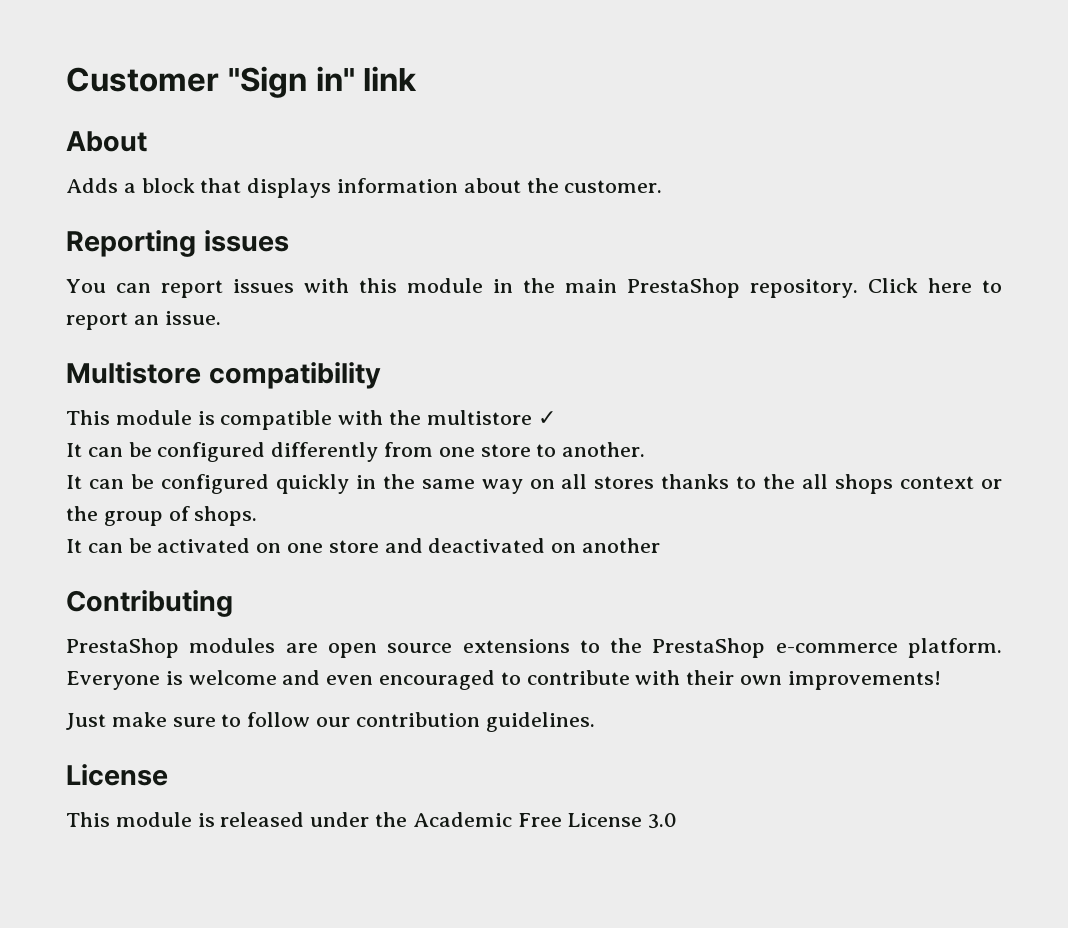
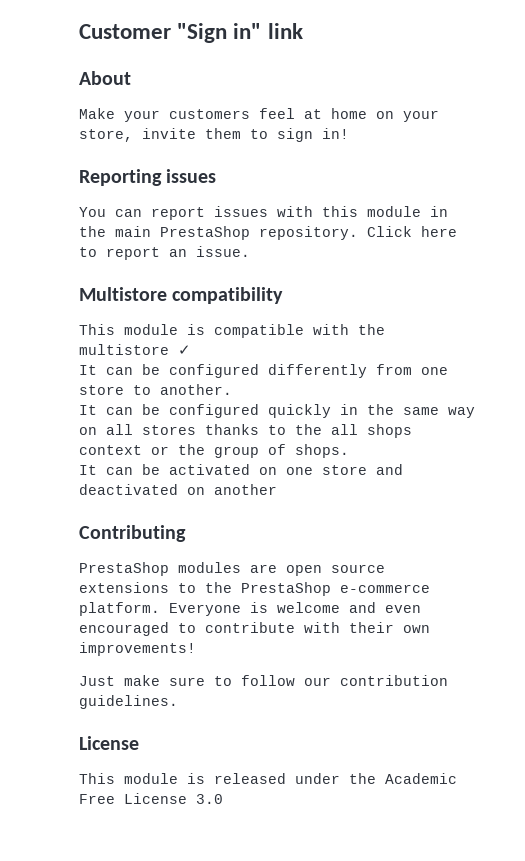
- Adds a block that displays information about the customer.
+ Make your customers feel at home on your store, invite them to sign in!

